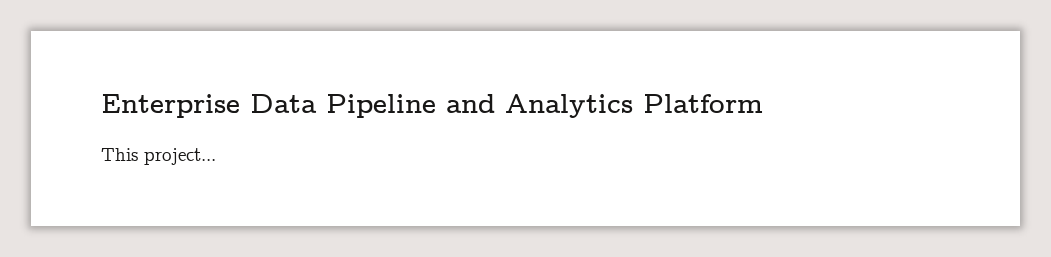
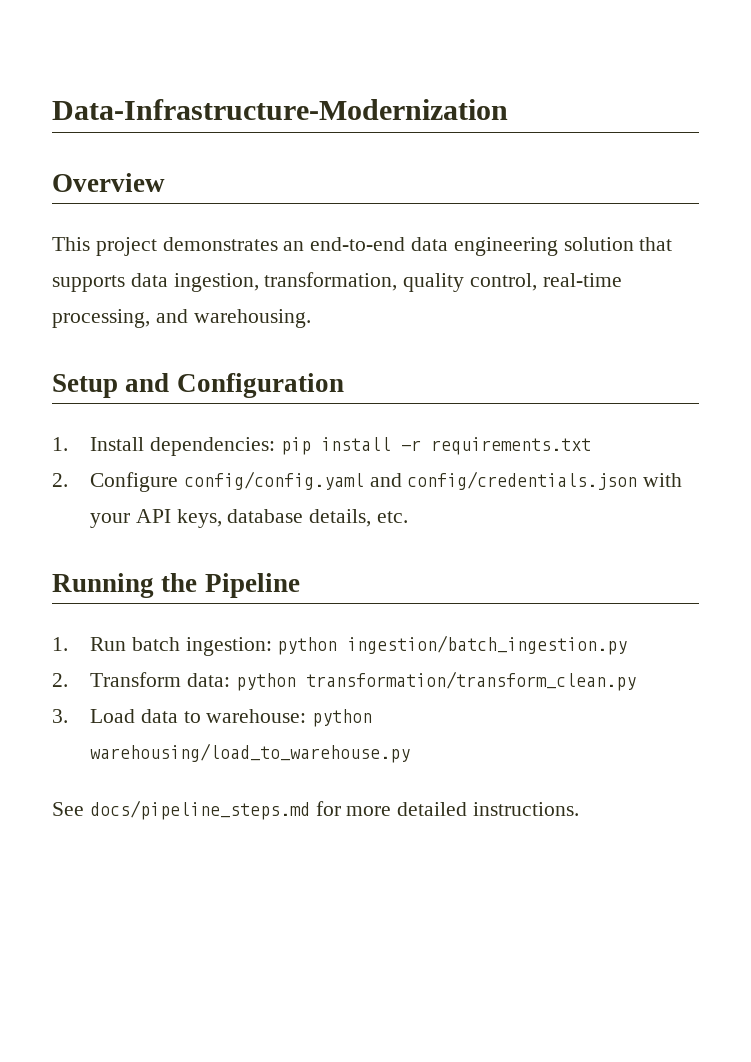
- Enterprise Data Pipeline and Analytics Platform
- This project...
+ Data-Infrastructure-Modernization
+ Overview
+ This project demonstrates an end-to-end data engineering solution that supports data ingestion, transformation, quality control, real-time processing, and warehousing.
+ Setup and Configuration
+ 1. Install dependencies: pip install -r requirements.txt
+ 2. Configure config/config.yaml and config/credentials.json with your API keys, database details, etc.
+ Running the Pipeline
+ 1. Run batch ingestion: python ingestion/batch_ingestion.py
+ 2. Transform data: python transformation/transform_clean.py
+ 3. Load data to warehouse: python warehousing/load_to_warehouse.py
+ See docs/pipeline_steps.md for more detailed instructions.

